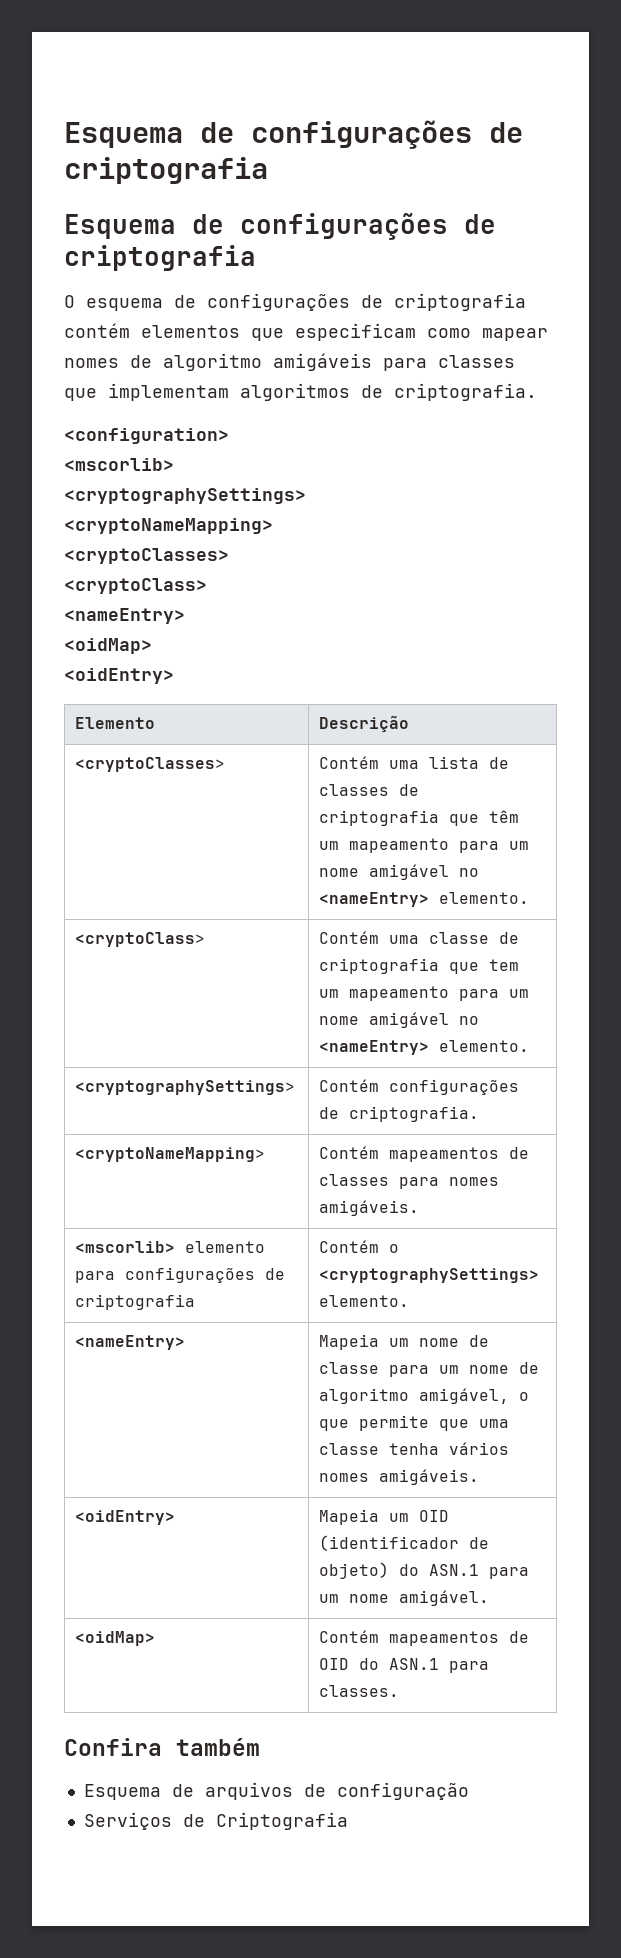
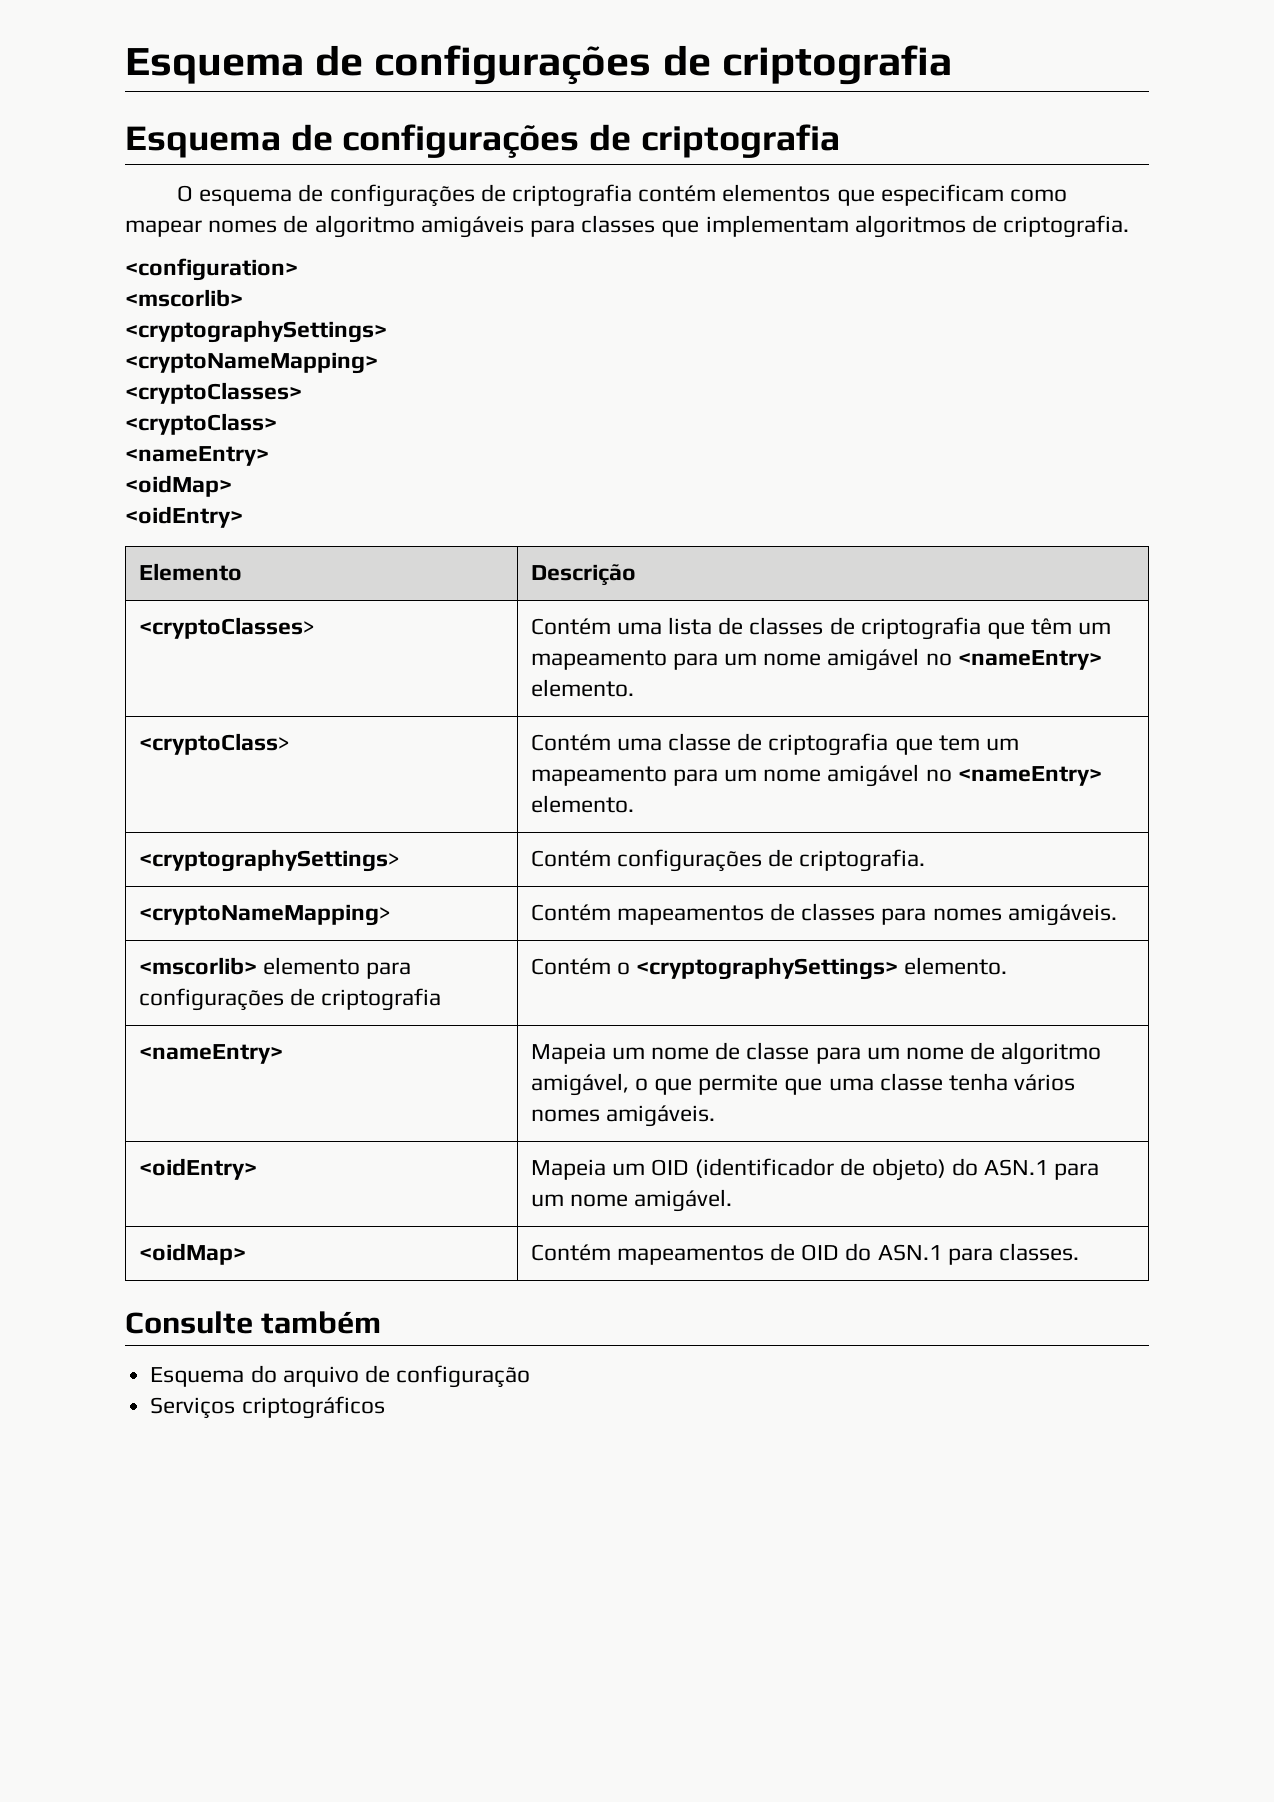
- Confira também
+ Consulte também
- Esquema de arquivos de configuração
+ Esquema do arquivo de configuração
- Serviços de Criptografia
+ Serviços criptográficos

